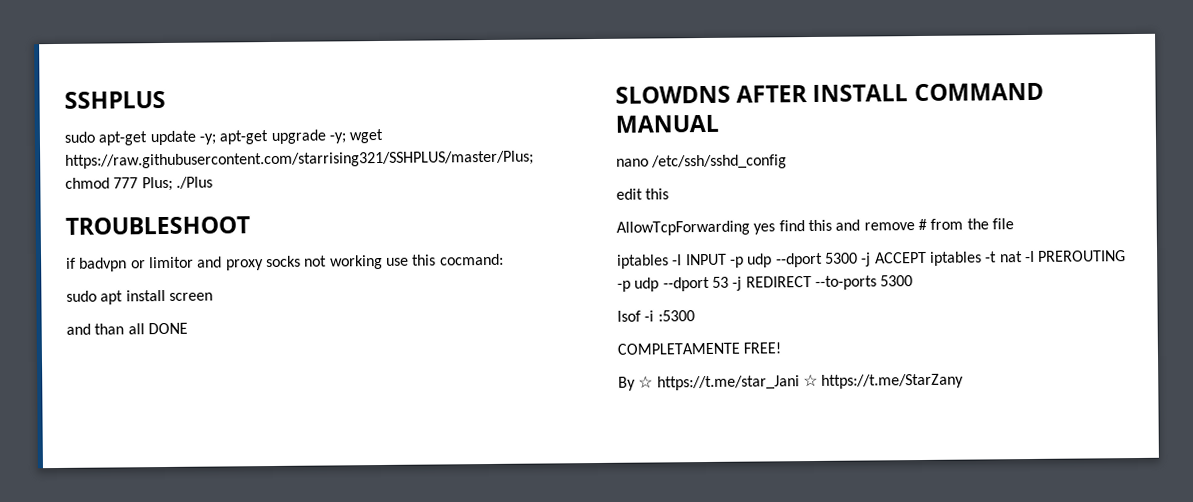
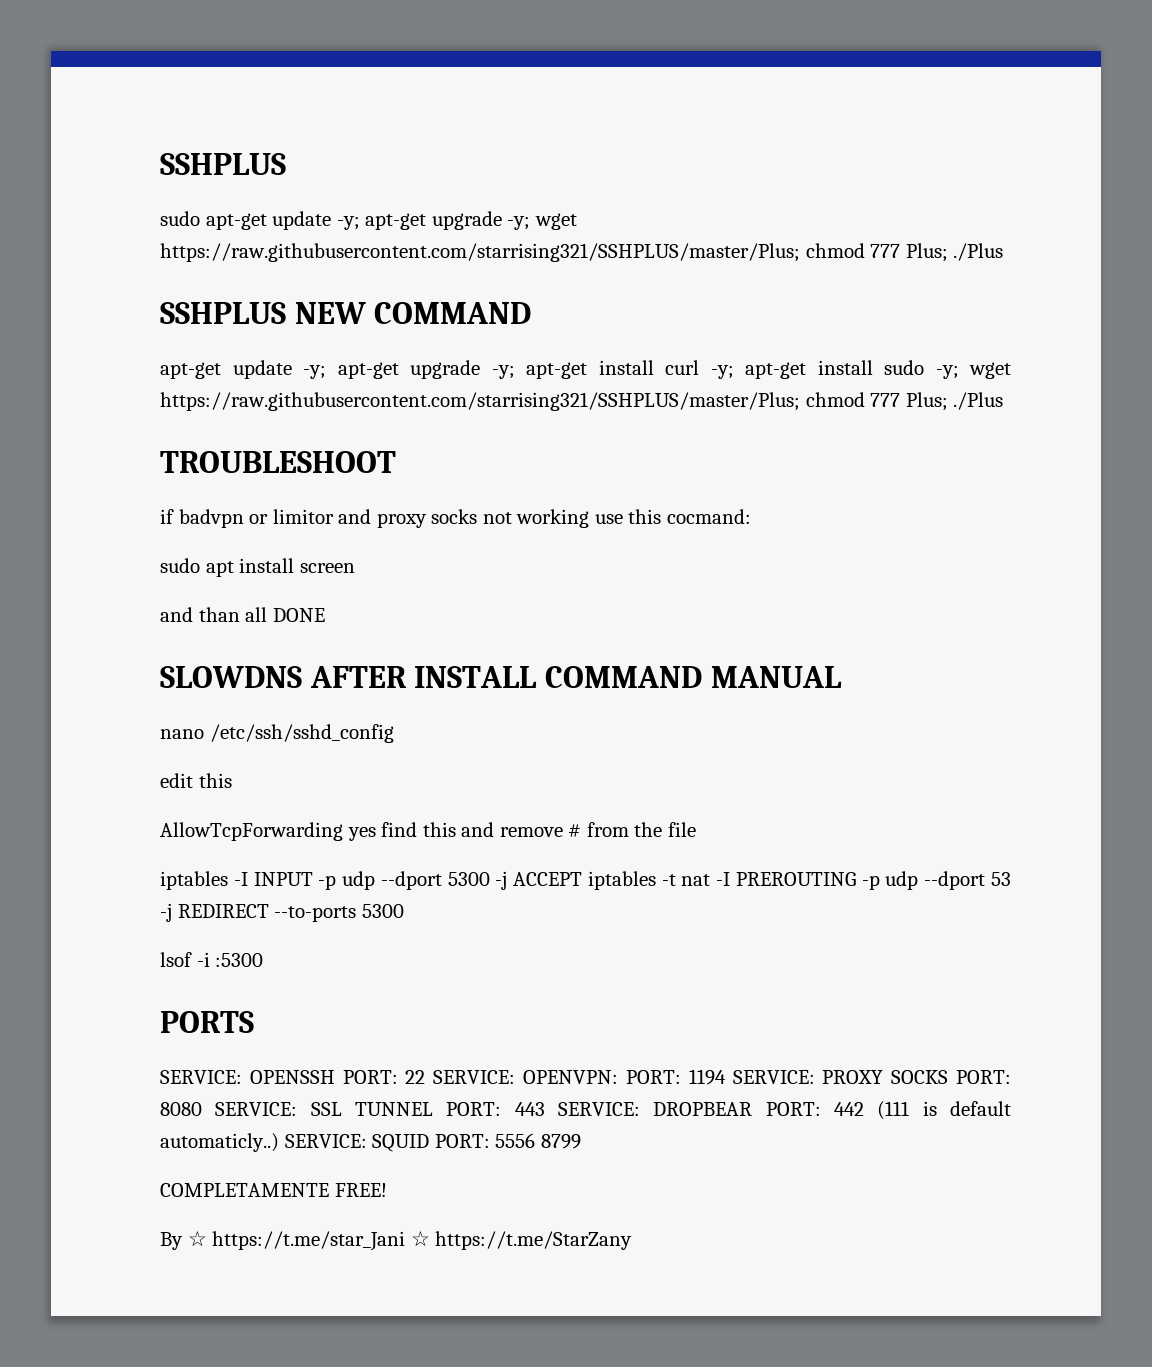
+ SSHPLUS NEW COMMAND
+ apt-get update -y; apt-get upgrade -y; apt-get install curl -y; apt-get install sudo -y; wget https://raw.githubusercontent.com/starrising321/SSHPLUS/master/Plus; chmod 777 Plus; ./Plus
+ PORTS
+ SERVICE: OPENSSH PORT: 22 SERVICE: OPENVPN: PORT: 1194 SERVICE: PROXY SOCKS PORT: 8080 SERVICE: SSL TUNNEL PORT: 443 SERVICE: DROPBEAR PORT: 442 (111 is default automaticly..) SERVICE: SQUID PORT: 5556 8799

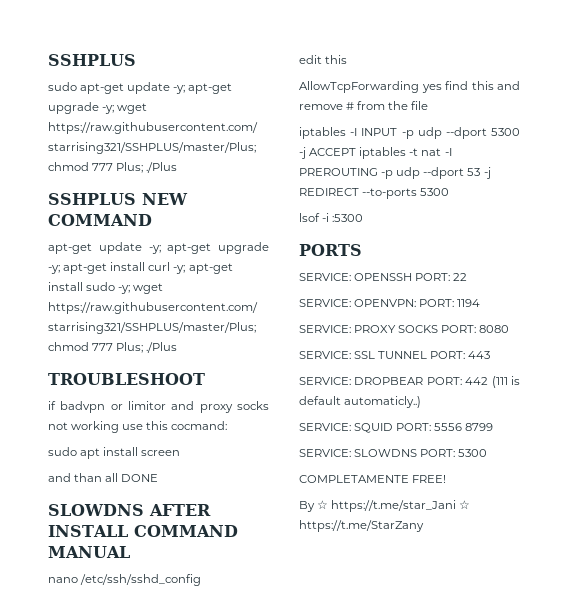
- SERVICE: OPENSSH PORT: 22 SERVICE: OPENVPN: PORT: 1194 SERVICE: PROXY SOCKS PORT: 8080 SERVICE: SSL TUNNEL PORT: 443 SERVICE: DROPBEAR PORT: 442 (111 is default automaticly..) SERVICE: SQUID PORT: 5556 8799
+ SERVICE: OPENSSH PORT: 22
+ SERVICE: OPENVPN: PORT: 1194
+ SERVICE: PROXY SOCKS PORT: 8080
+ SERVICE: SSL TUNNEL PORT: 443
+ SERVICE: DROPBEAR PORT: 442 (111 is default automaticly..)
+ SERVICE: SQUID PORT: 5556 8799
+ SERVICE: SLOWDNS PORT: 5300

